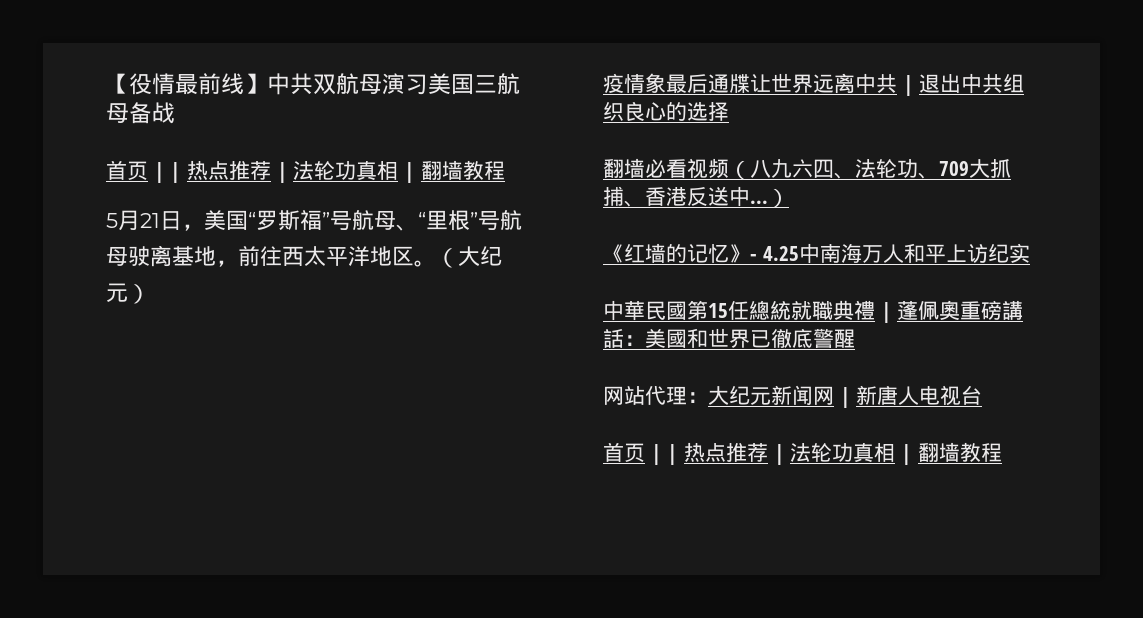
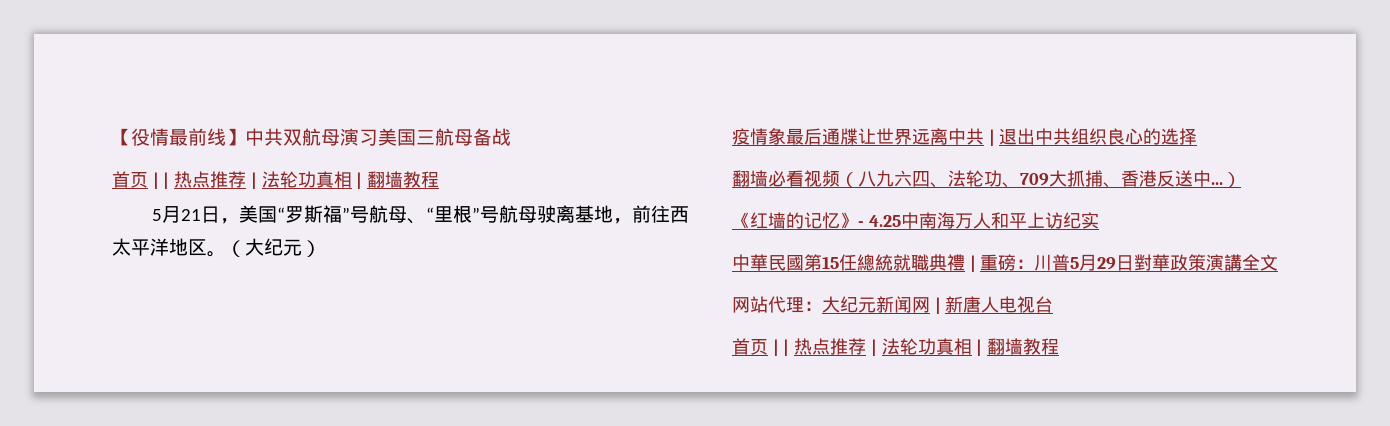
- 中華民國第15任總統就職典禮 | 蓬佩奧重磅講話：美國和世界已徹底警醒
+ 中華民國第15任總統就職典禮 | 重磅：川普5月29日對華政策演講全文

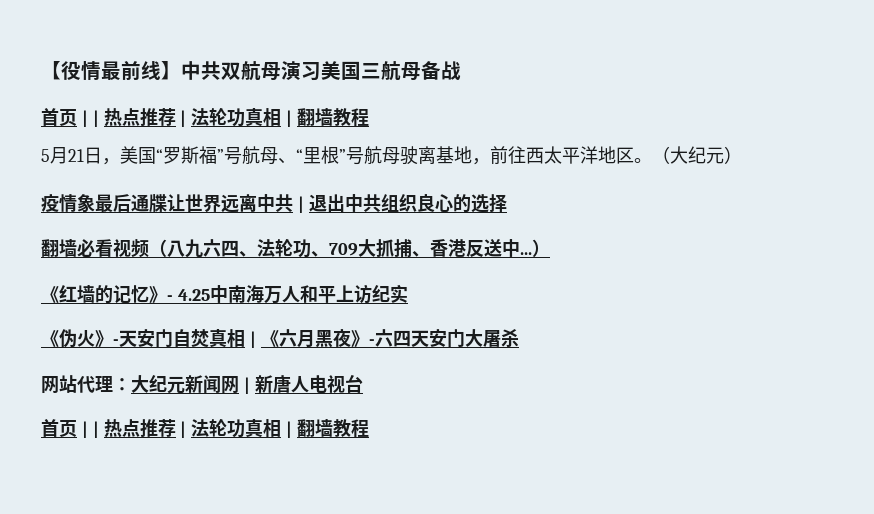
- 中華民國第15任總統就職典禮 | 重磅：川普5月29日對華政策演講全文
+ 《伪火》-天安门自焚真相 | 《六月黑夜》-六四天安门大屠杀

